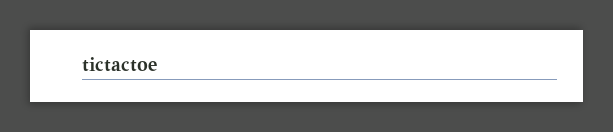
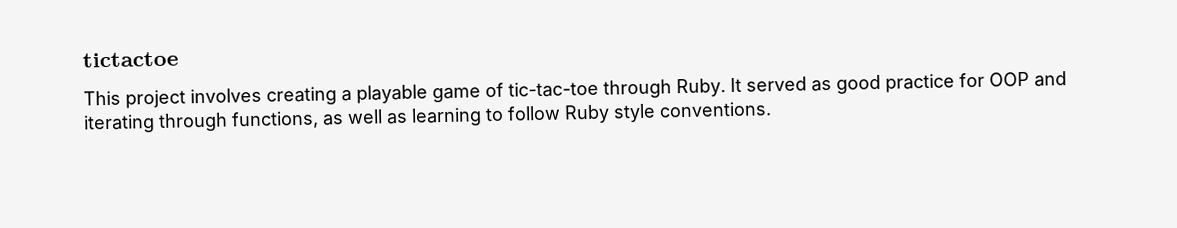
+ This project involves creating a playable game of tic-tac-toe through Ruby. It served as good practice for OOP and iterating through functions, as well as learning to follow Ruby style conventions.

